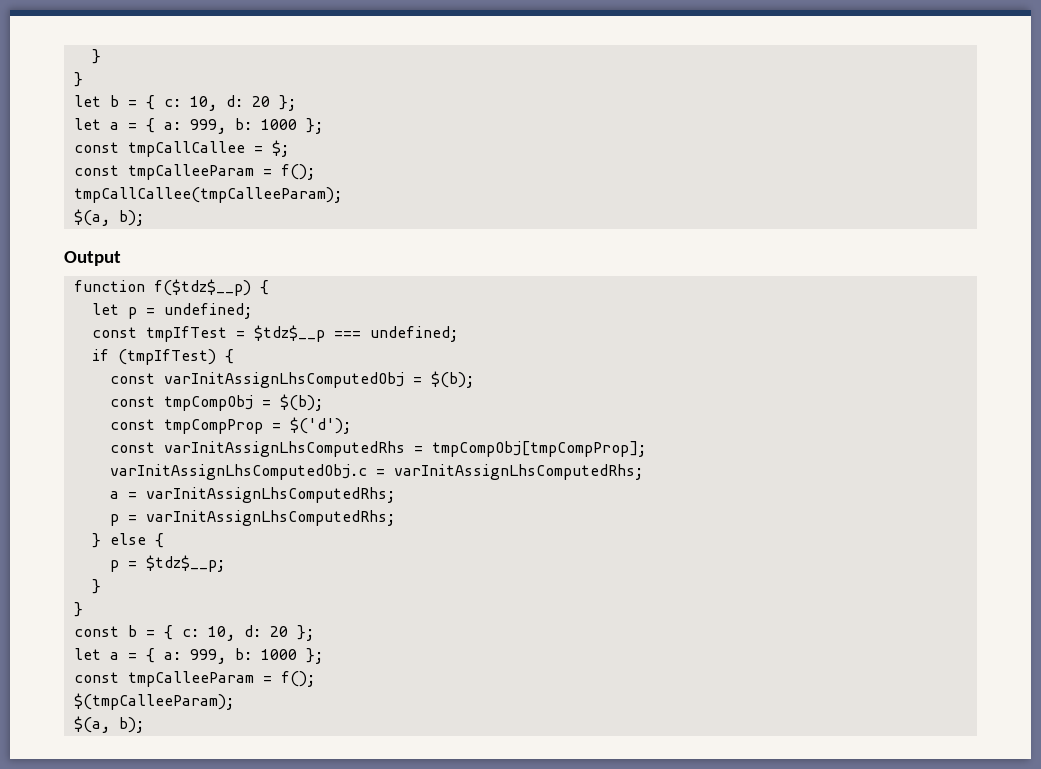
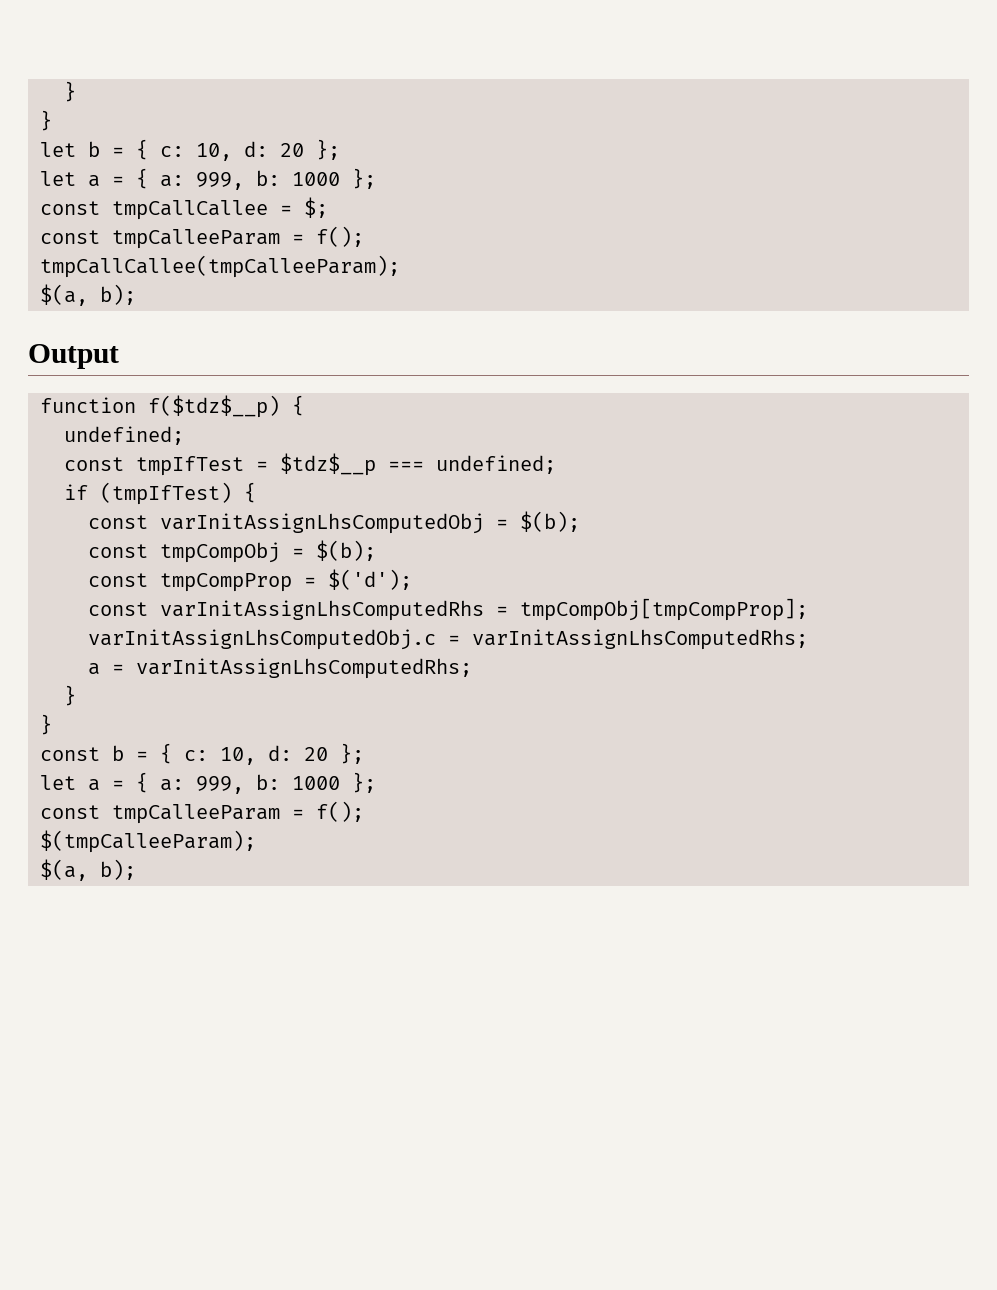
  function f($tdz$__p) {
- let p = undefined;
+ undefined;
- p = varInitAssignLhsComputedRhs;
- } else {
- p = $tdz$__p;

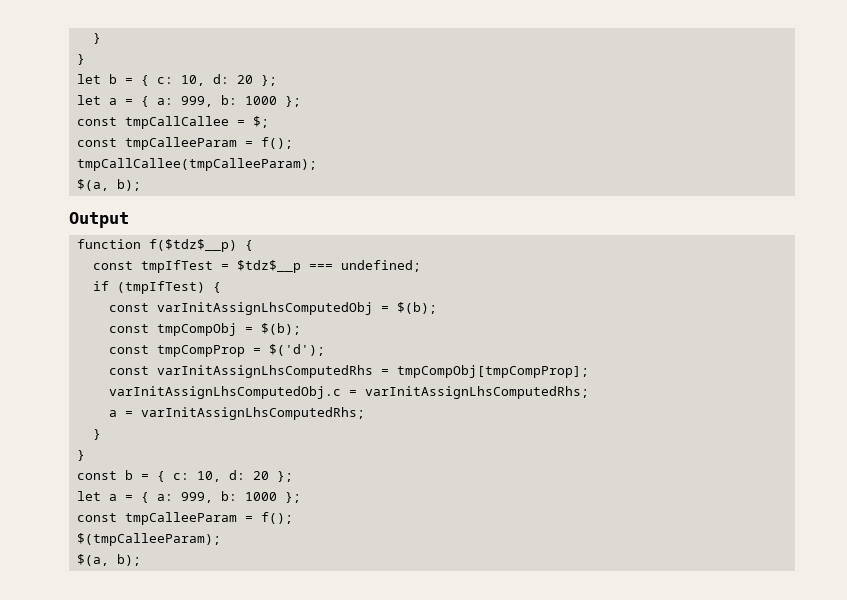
  function f($tdz$__p) {
- undefined;

